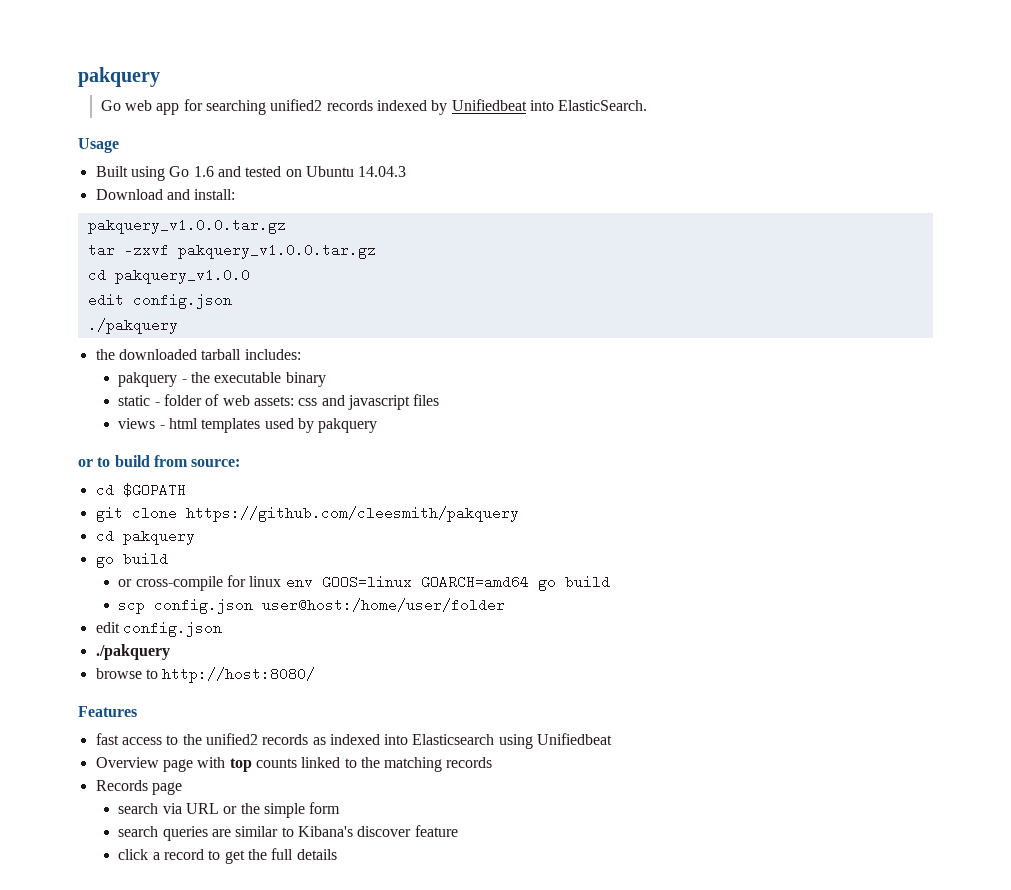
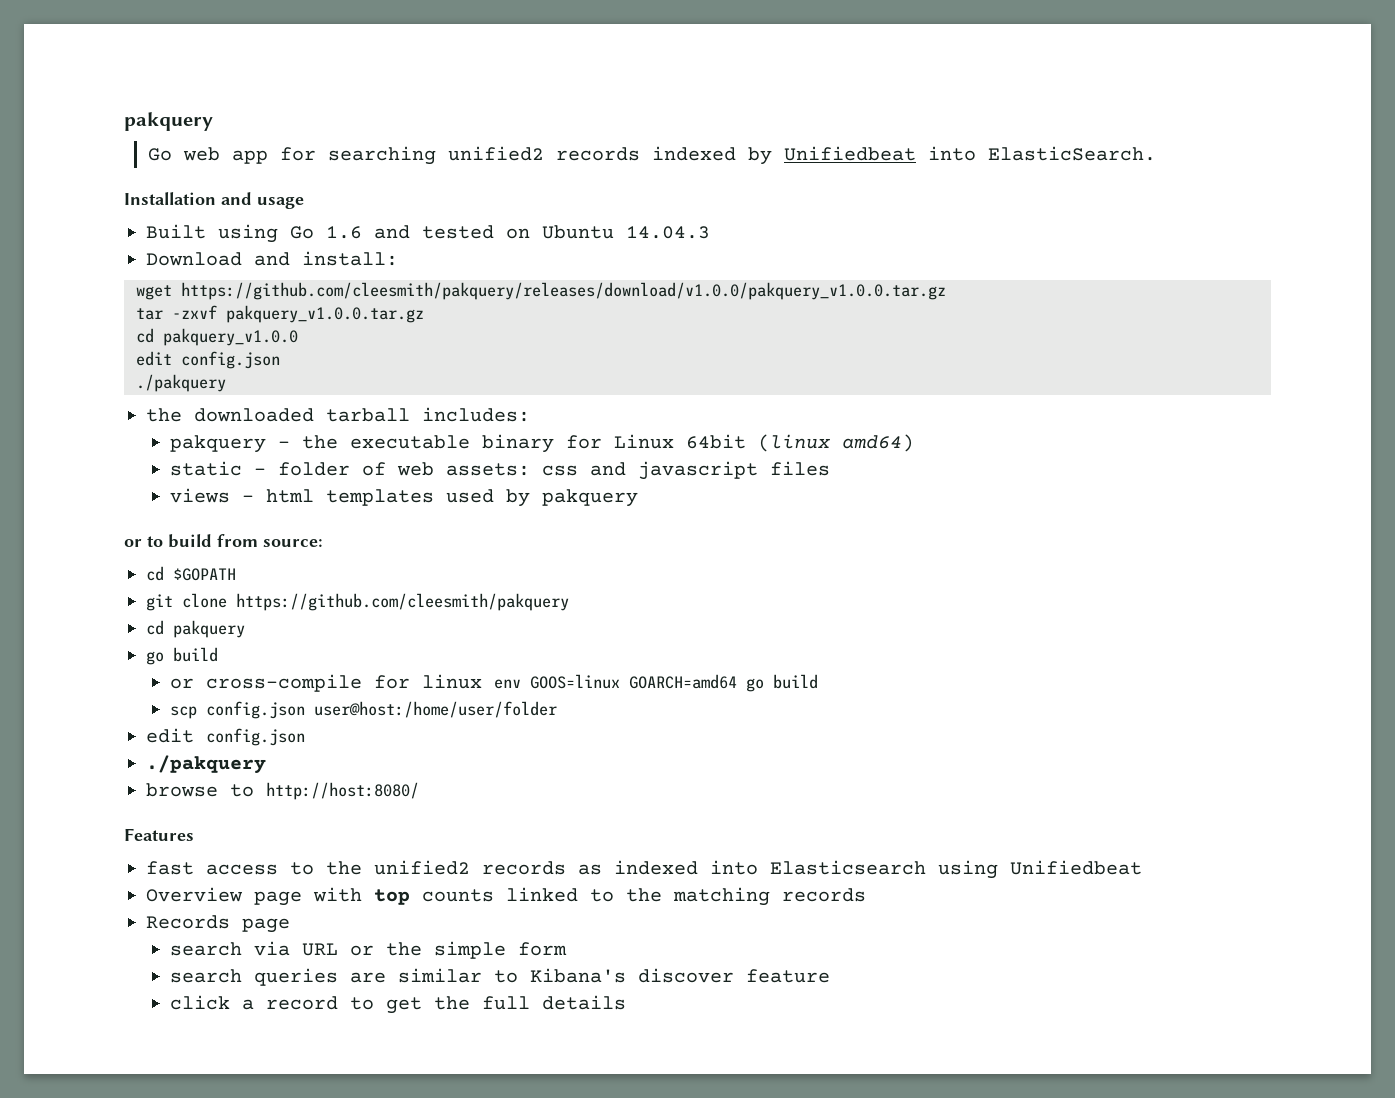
- Usage
+ Installation and usage
  Download and install:
- pakquery_v1.0.0.tar.gz
+ wget https://github.com/cleesmith/pakquery/releases/download/v1.0.0/pakquery_v1.0.0.tar.gz
- pakquery - the executable binary
+ pakquery - the executable binary for Linux 64bit (linux amd64)

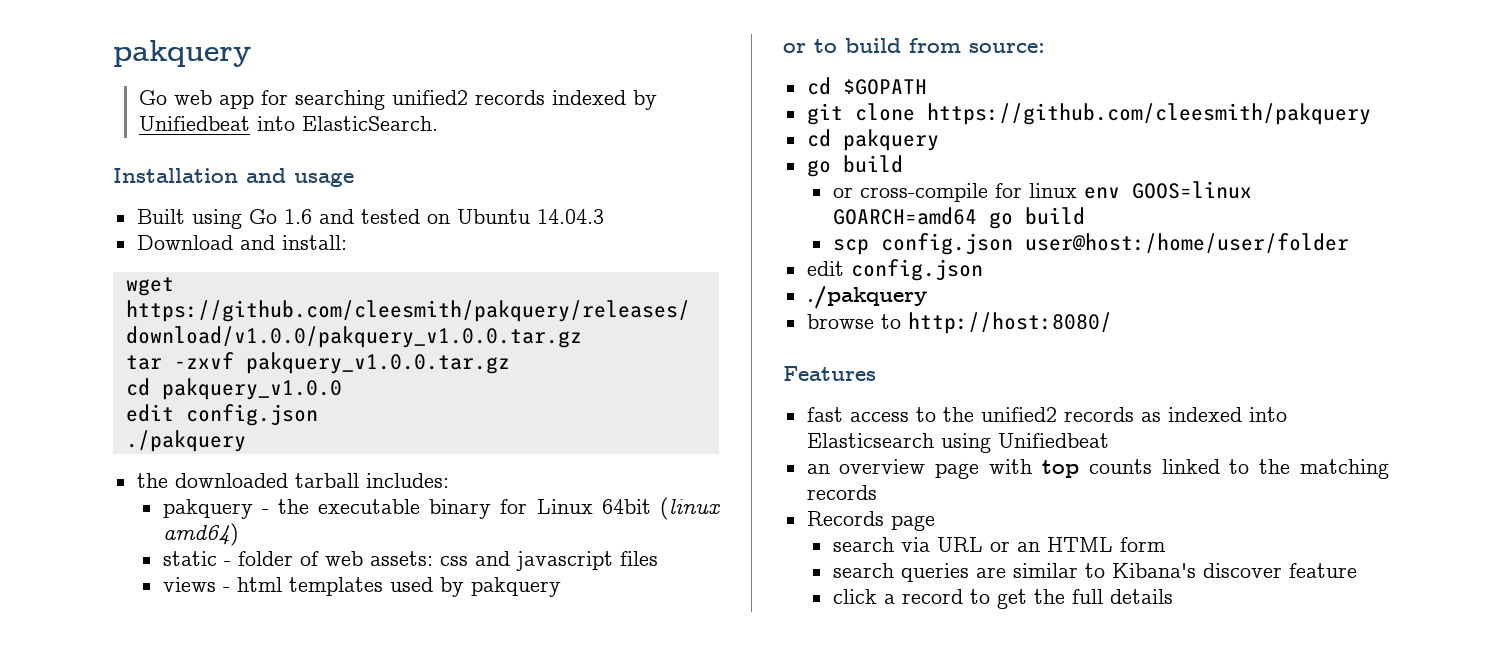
- Overview page with top counts linked to the matching records
+ an overview page with top counts linked to the matching records
- search via URL or the simple form
+ search via URL or an HTML form

